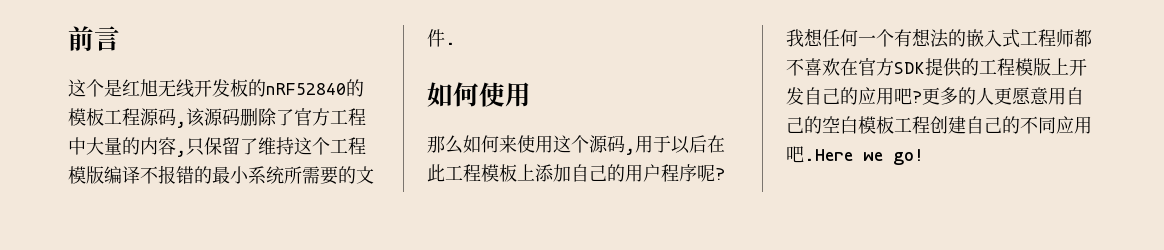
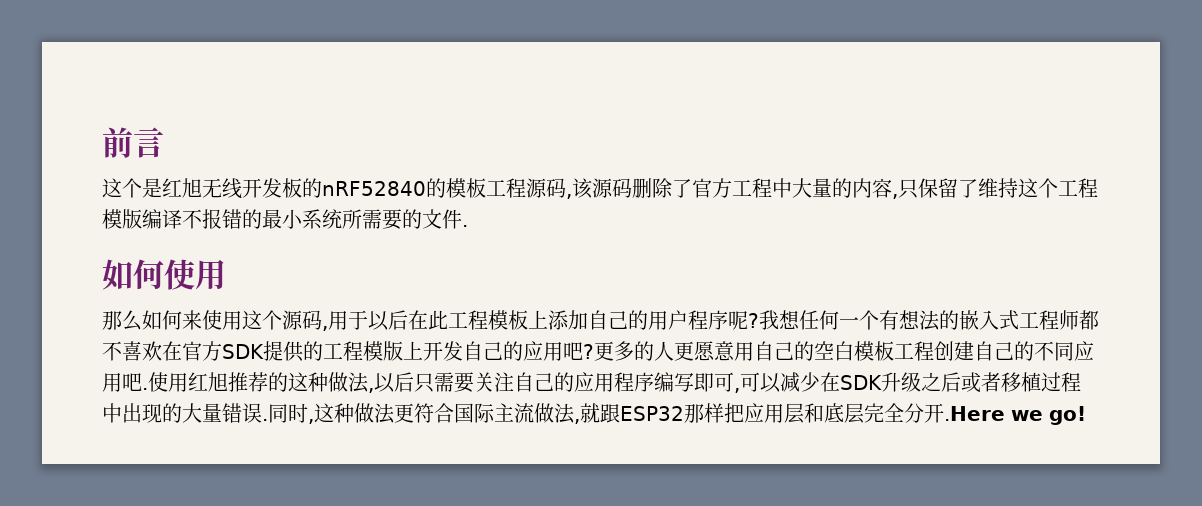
- 更多的人更愿意用自己的空白模板工程创建自己的不同应用吧.Here we go!
+ 更多的人更愿意用自己的空白模板工程创建自己的不同应用吧.使用红旭推荐的这种做法,以后只需要关注自己的应用程序编写即可,可以减少在SDK升级之后或者移植过程中出现的大量错误.同时,这种做法更符合国际主流做法,就跟ESP32那样把应用层和底层完全分开.Here we go!

